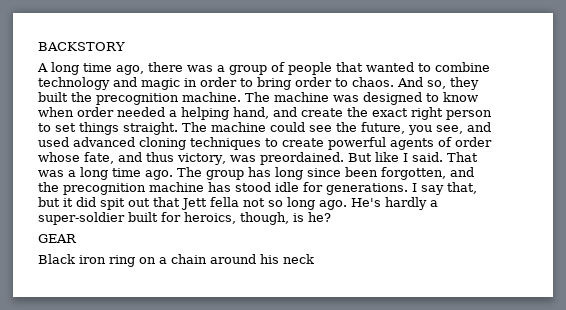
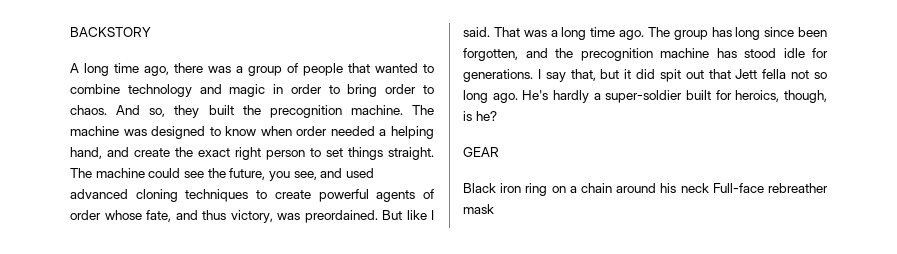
- Black iron ring on a chain around his neck
+ Black iron ring on a chain around his neck Full-face rebreather mask

